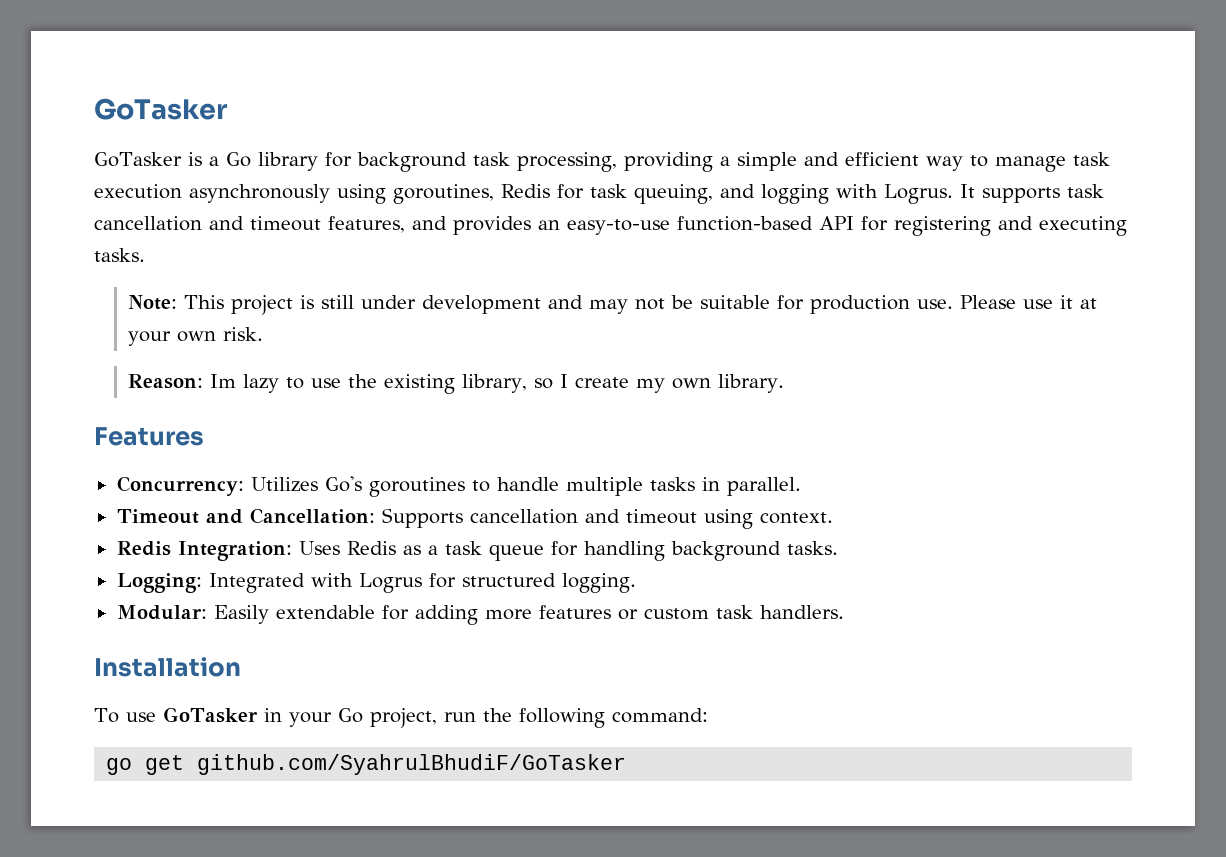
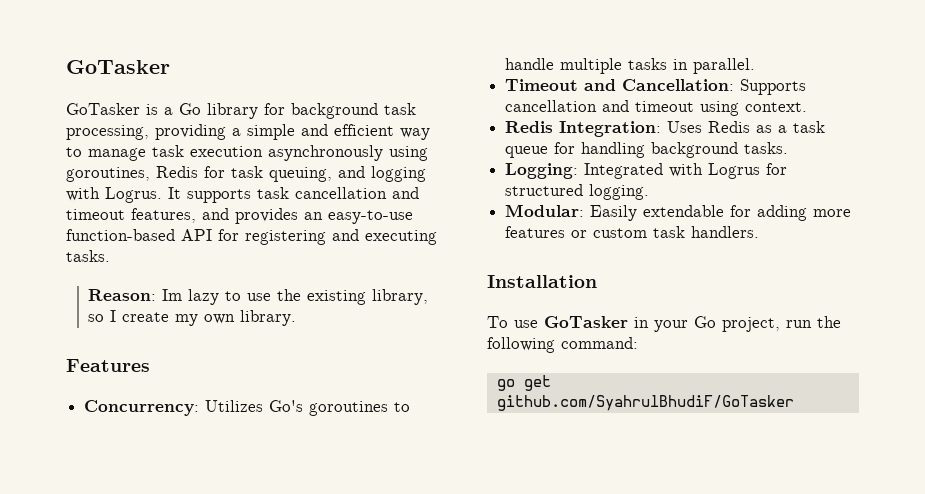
- Note: This project is still under development and may not be suitable for production use. Please use it at your own risk.

